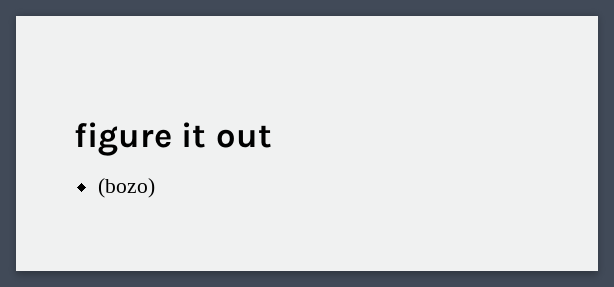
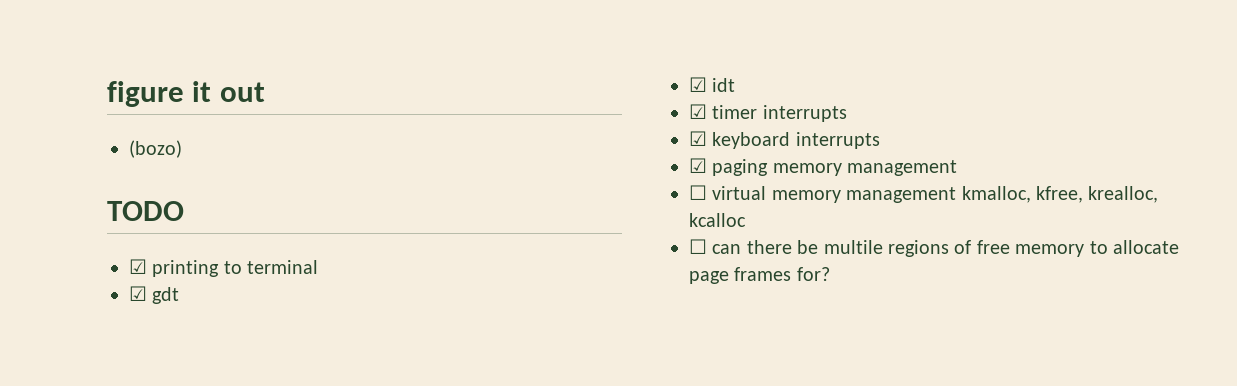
+ TODO
+ ☑ printing to terminal
+ ☑ gdt
+ ☑ idt
+ ☑ timer interrupts
+ ☑ keyboard interrupts
+ ☑ paging memory management
+ ☐ virtual memory management kmalloc, kfree, krealloc, kcalloc
+ ☐ can there be multile regions of free memory to allocate page frames for?

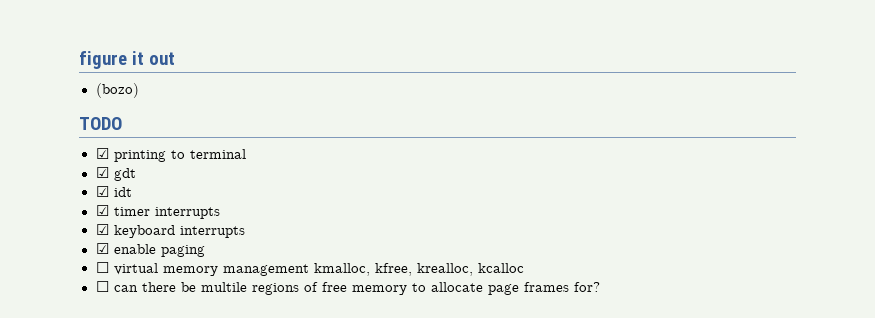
- ☑ paging memory management
+ ☑ enable paging

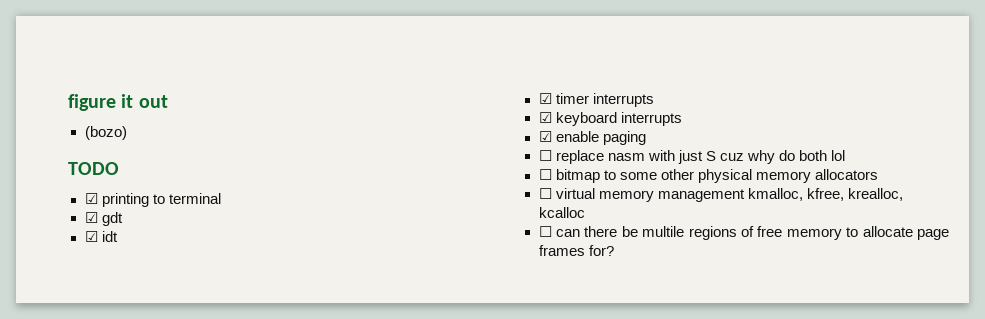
+ ☐ replace nasm with just S cuz why do both lol
+ ☐ bitmap to some other physical memory allocators

